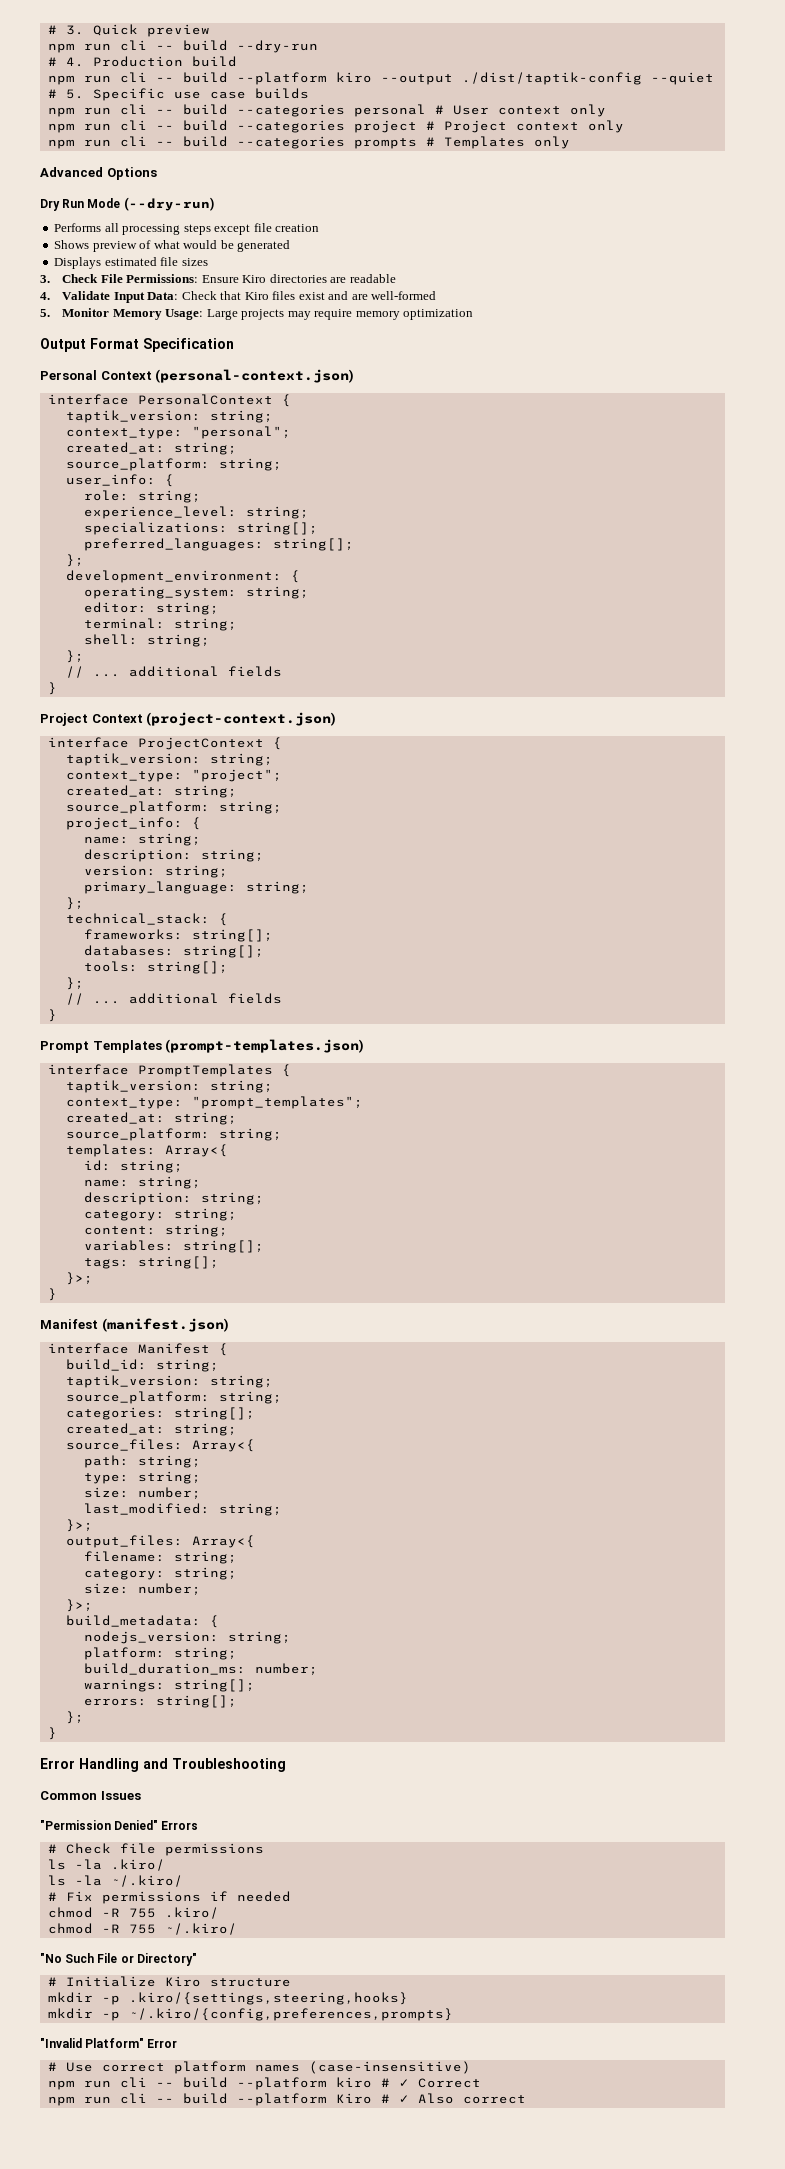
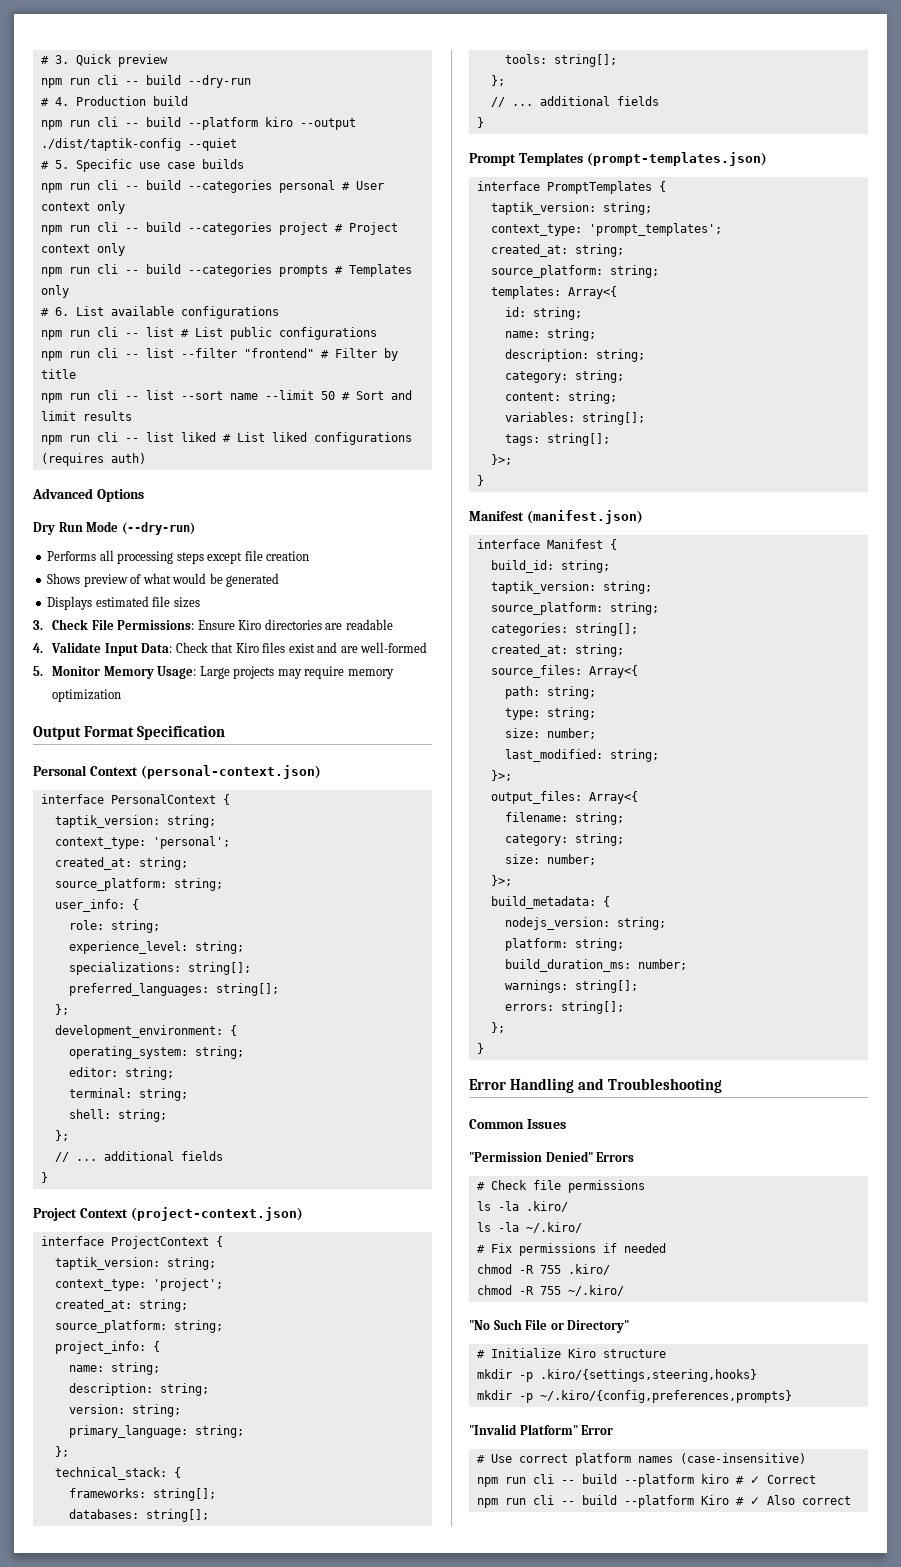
+ # 6. List available configurations
+ npm run cli -- list # List public configurations
+ npm run cli -- list --filter "frontend" # Filter by title
+ npm run cli -- list --sort name --limit 50 # Sort and limit results
+ npm run cli -- list liked # List liked configurations (requires auth)
- context_type: "personal";
+ context_type: 'personal';
- context_type: "project";
+ context_type: 'project';
- context_type: "prompt_templates";
+ context_type: 'prompt_templates';

